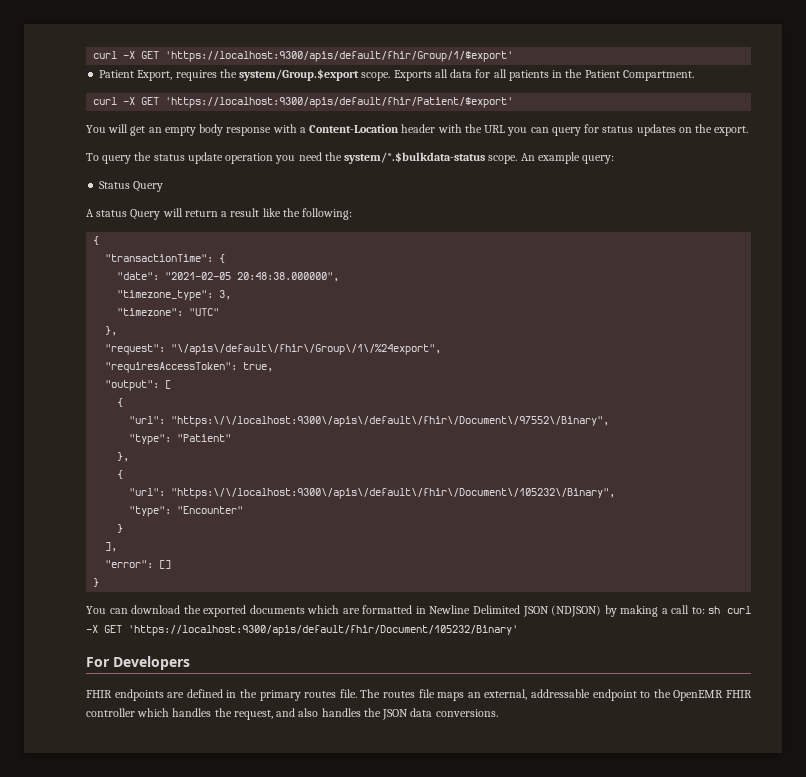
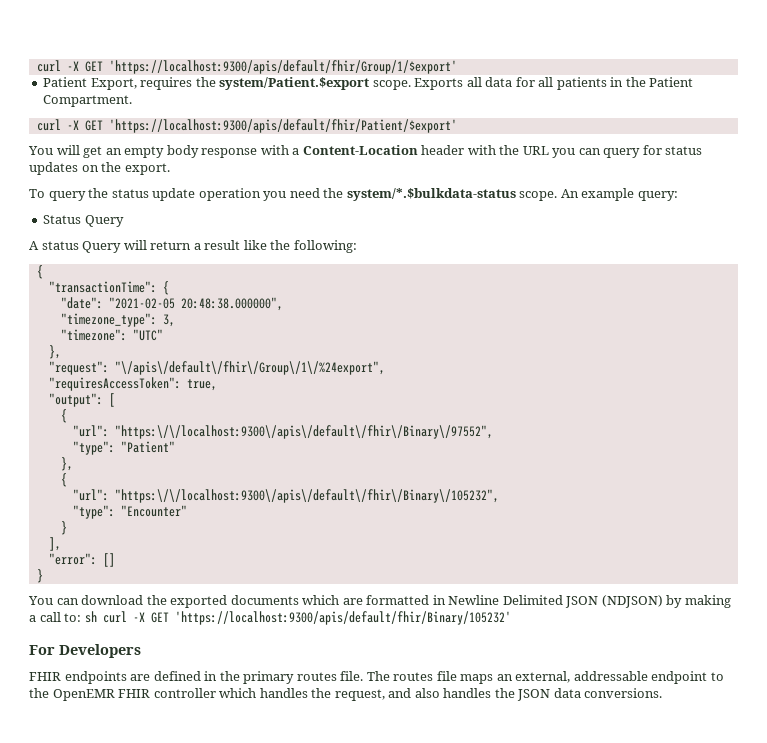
- Patient Export, requires the system/Group.$export scope.
+ Patient Export, requires the system/Patient.$export scope.
- "url": "https:\/\/localhost:9300\/apis\/default\/fhir\/Document\/97552\/Binary",
+ "url": "https:\/\/localhost:9300\/apis\/default\/fhir\/Binary\/97552",
- "url": "https:\/\/localhost:9300\/apis\/default\/fhir\/Document\/105232\/Binary",
+ "url": "https:\/\/localhost:9300\/apis\/default\/fhir\/Binary\/105232",
- You can download the exported documents which are formatted in Newline Delimited JSON (NDJSON) by making a call to: sh curl -X GET 'https://localhost:9300/apis/default/fhir/Document/105232/Binary'
+ You can download the exported documents which are formatted in Newline Delimited JSON (NDJSON) by making a call to: sh curl -X GET 'https://localhost:9300/apis/default/fhir/Binary/105232'

